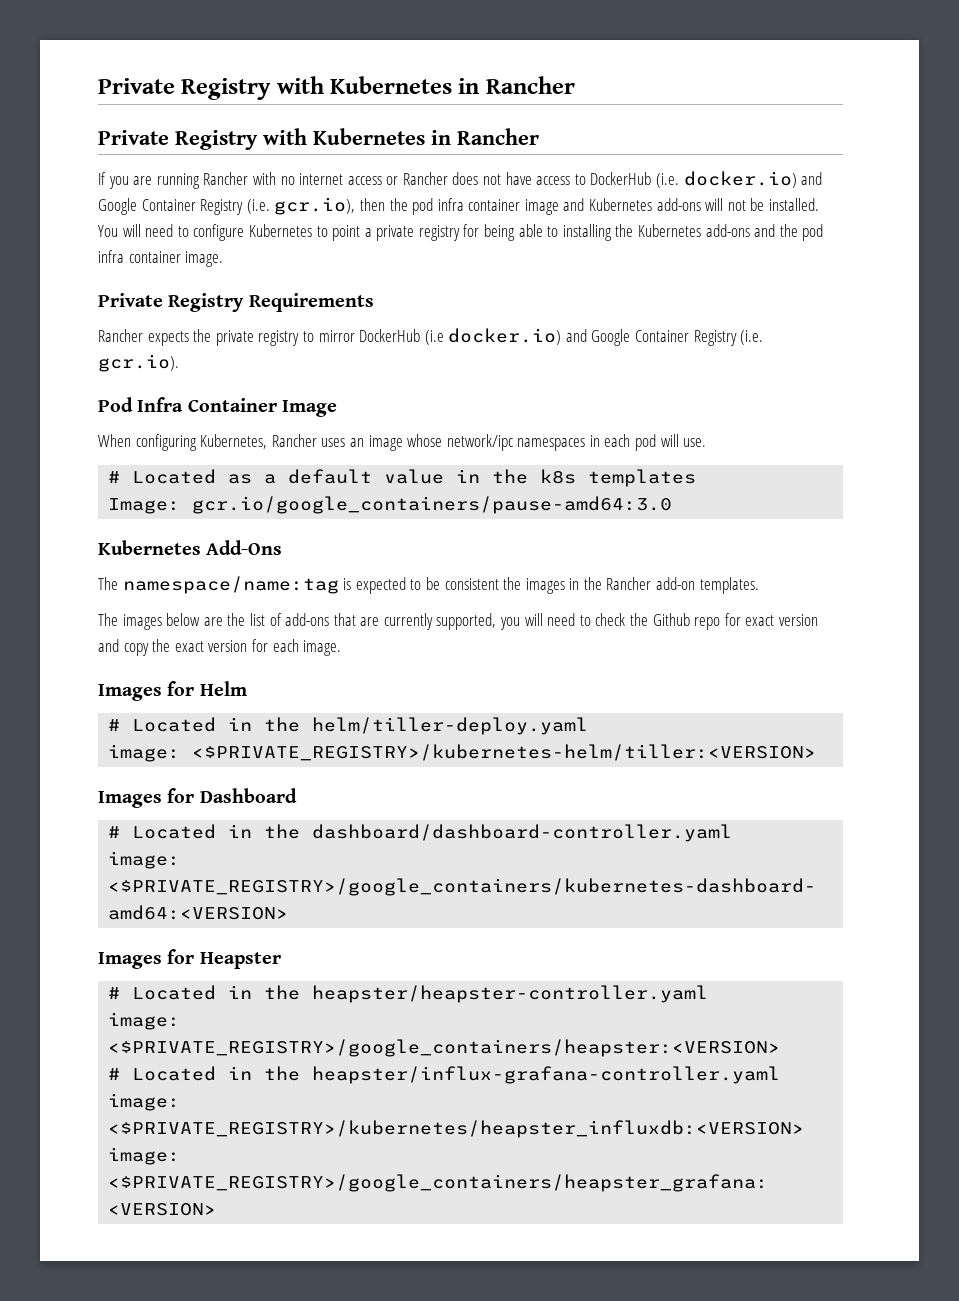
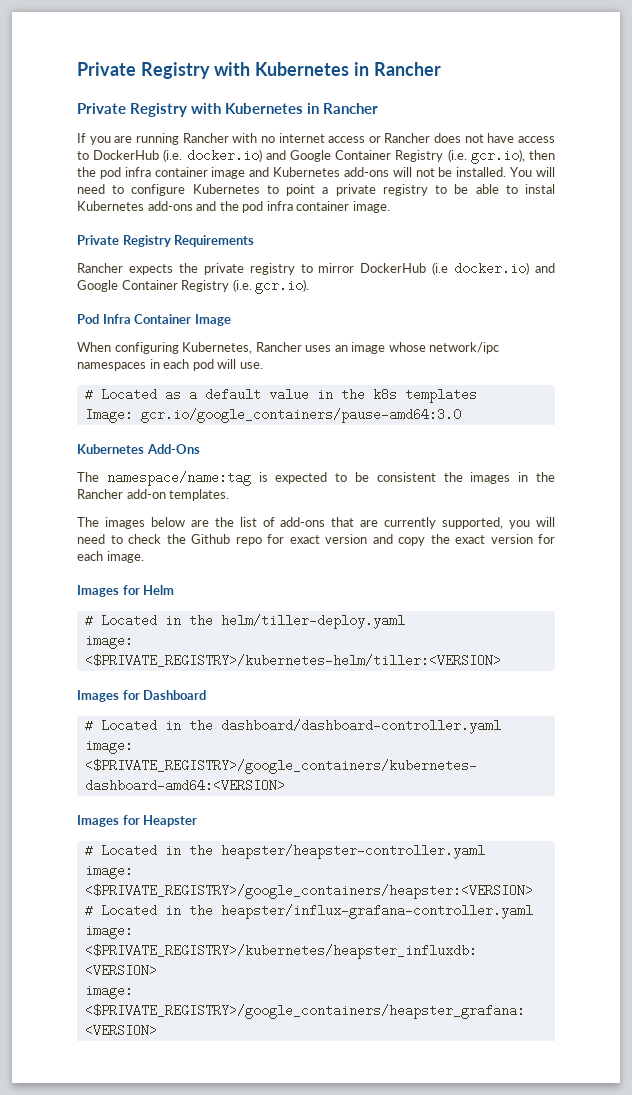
- You will need to configure Kubernetes to point a private registry for being able to installing the Kubernetes add-ons and the pod infra container image.
+ You will need to configure Kubernetes to point a private registry to be able to instal Kubernetes add-ons and the pod infra container image.

